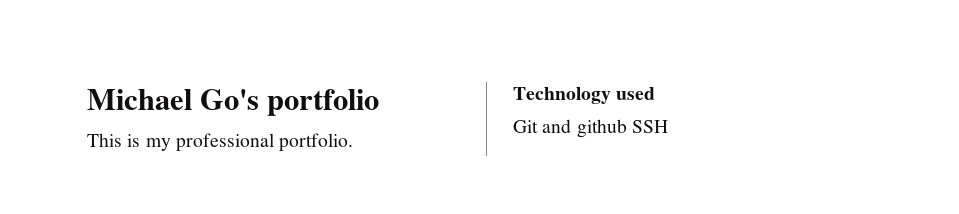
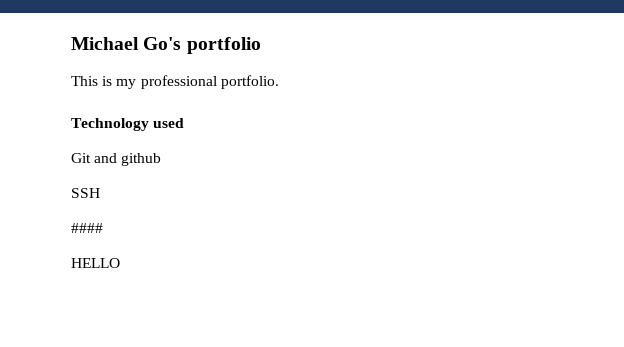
- Git and github SSH
+ Git and github
+ SSH
+ ####
+ HELLO

